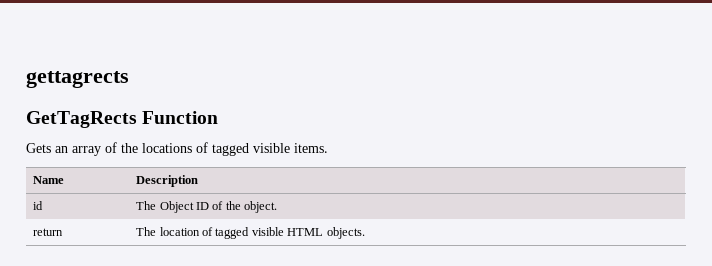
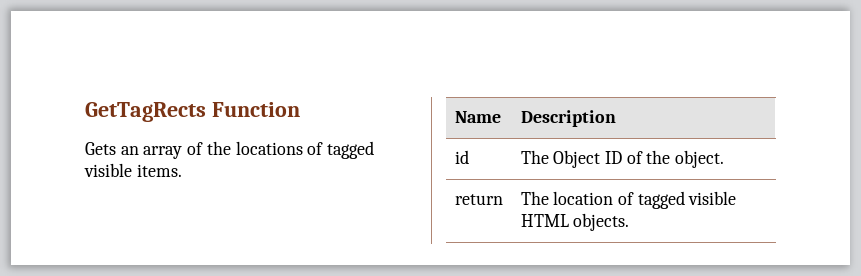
- gettagrects

